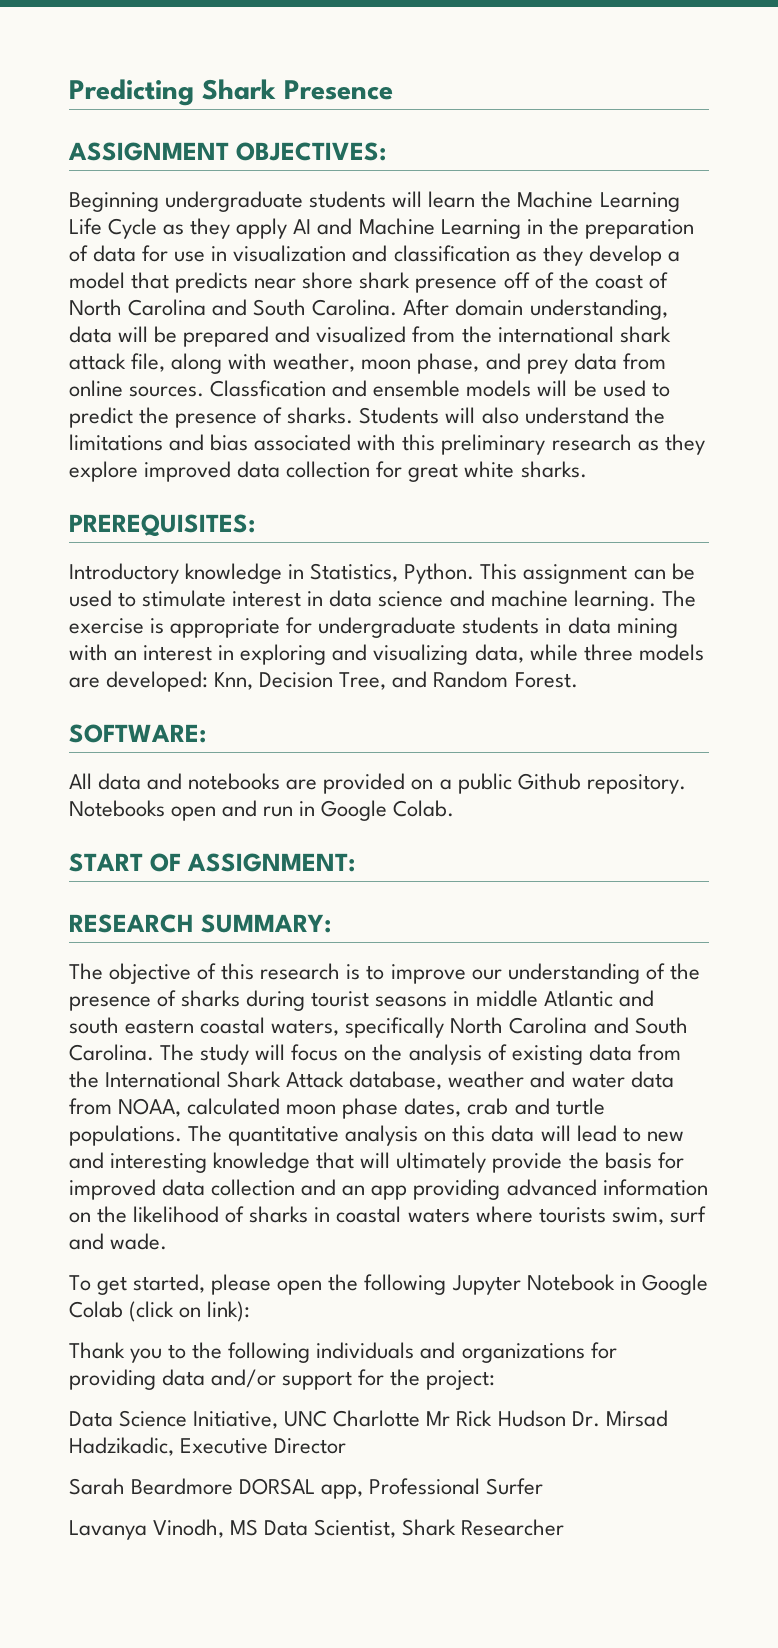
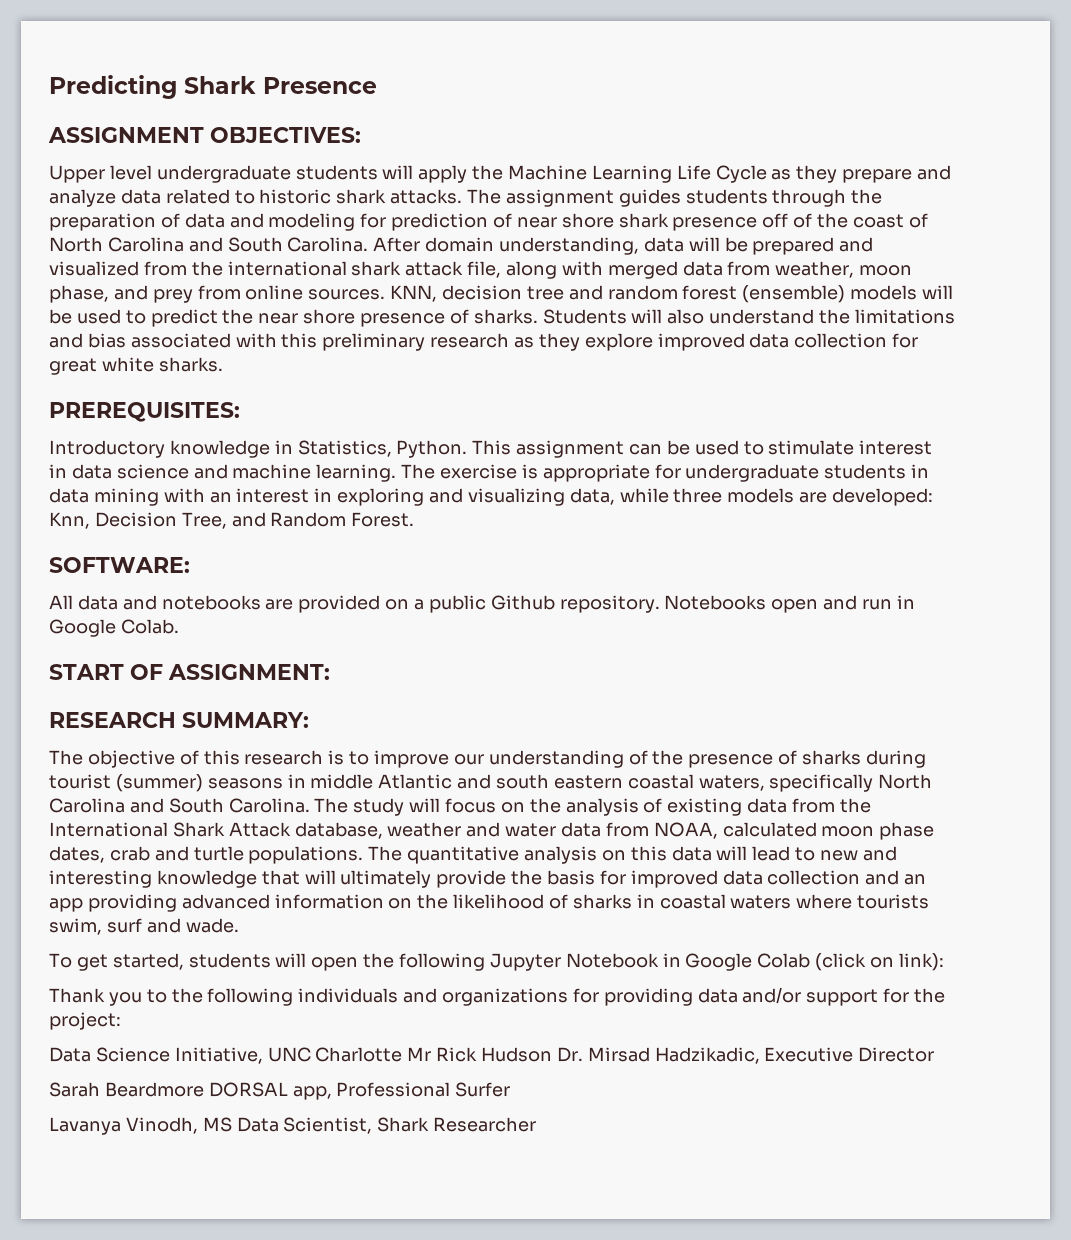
- Beginning undergraduate students will learn the Machine Learning Life Cycle as they apply AI and Machine Learning in the preparation of data for use in visualization and classification as they develop a model that predicts near shore shark presence off of the coast of North Carolina and South Carolina.
+ Upper level undergraduate students will apply the Machine Learning Life Cycle as they prepare and analyze data related to historic shark attacks. The assignment guides students through the preparation of data and modeling for prediction of near shore shark presence off of the coast of North Carolina and South Carolina.
- After domain understanding, data will be prepared and visualized from the international shark attack file, along with weather, moon phase, and prey data from online sources.
+ After domain understanding, data will be prepared and visualized from the international shark attack file, along with merged data from weather, moon phase, and prey from online sources.
- Classfication and ensemble models will be used to predict the presence of sharks.
+ KNN, decision tree and random forest (ensemble) models will be used to predict the near shore presence of sharks.
- The objective of this research is to improve our understanding of the presence of sharks during tourist seasons in middle Atlantic and south eastern coastal waters, specifically North Carolina and South Carolina.
+ The objective of this research is to improve our understanding of the presence of sharks during tourist (summer) seasons in middle Atlantic and south eastern coastal waters, specifically North Carolina and South Carolina.
- To get started, please open the following Jupyter Notebook in Google Colab (click on link):
+ To get started, students will open the following Jupyter Notebook in Google Colab (click on link):

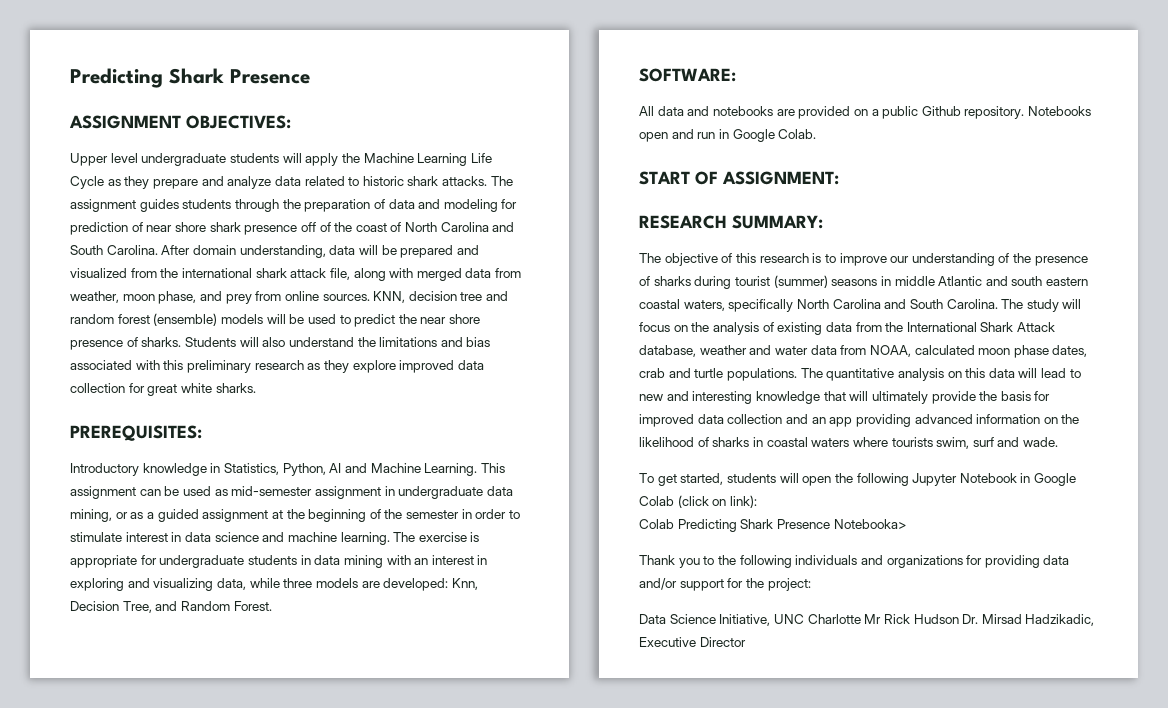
- Introductory knowledge in Statistics, Python.
+ Introductory knowledge in Statistics, Python, AI and Machine Learning.
- This assignment can be used to stimulate interest in data science and machine learning.
+ This assignment can be used as mid-semester assignment in undergraduate data mining, or as a guided assignment at the beginning of the semester in order to stimulate interest in data science and machine learning.
+ Colab Predicting Shark Presence Notebooka>
- Sarah Beardmore DORSAL app, Professional Surfer
- Lavanya Vinodh, MS Data Scientist, Shark Researcher

